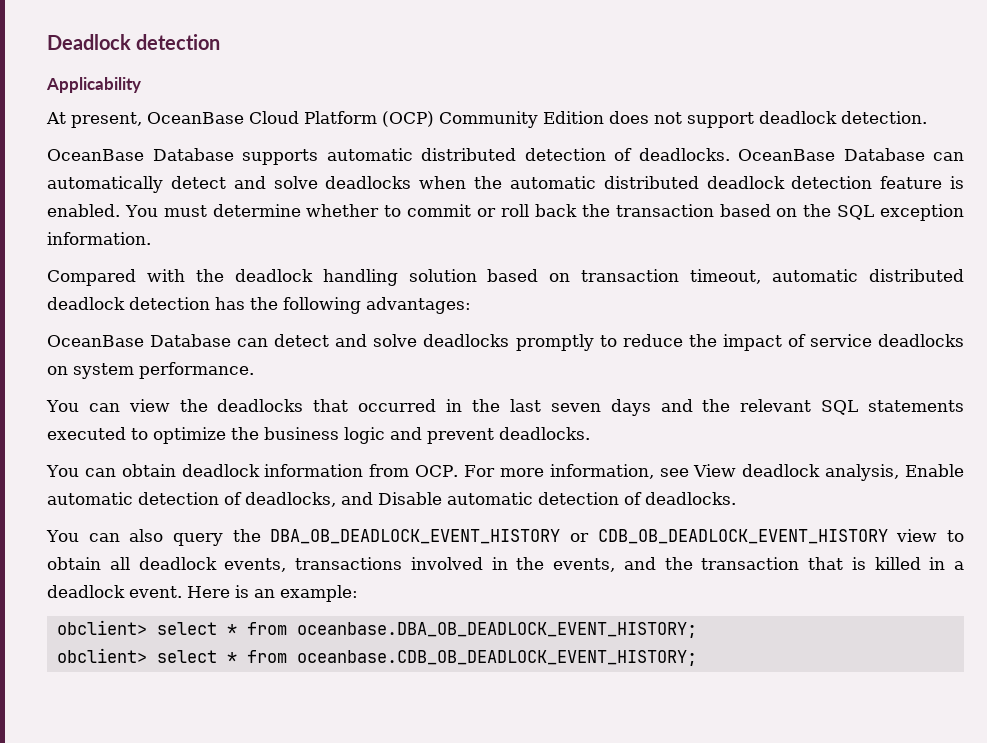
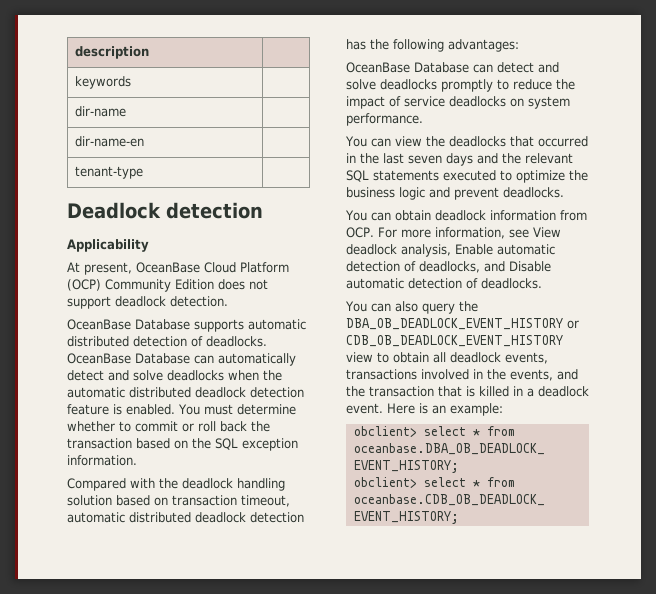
+ description |
+ keywords |
+ dir-name |
+ dir-name-en |
+ tenant-type |

